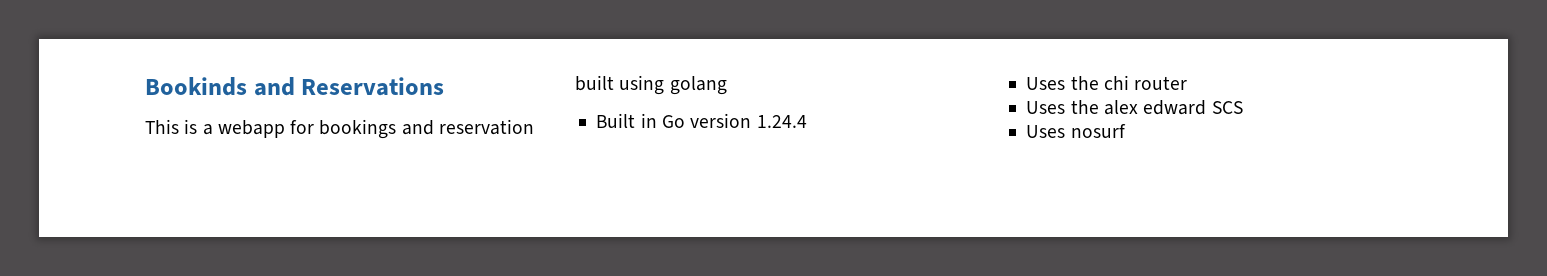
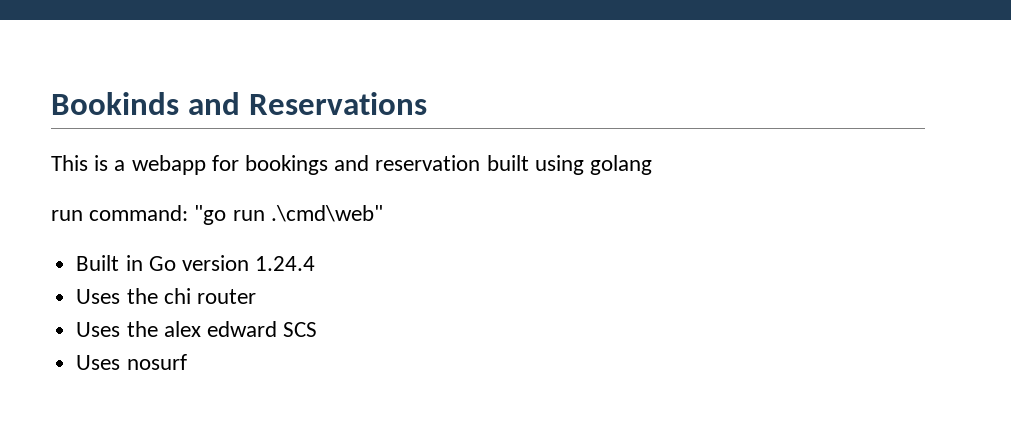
+ run command: "go run .\cmd\web"

